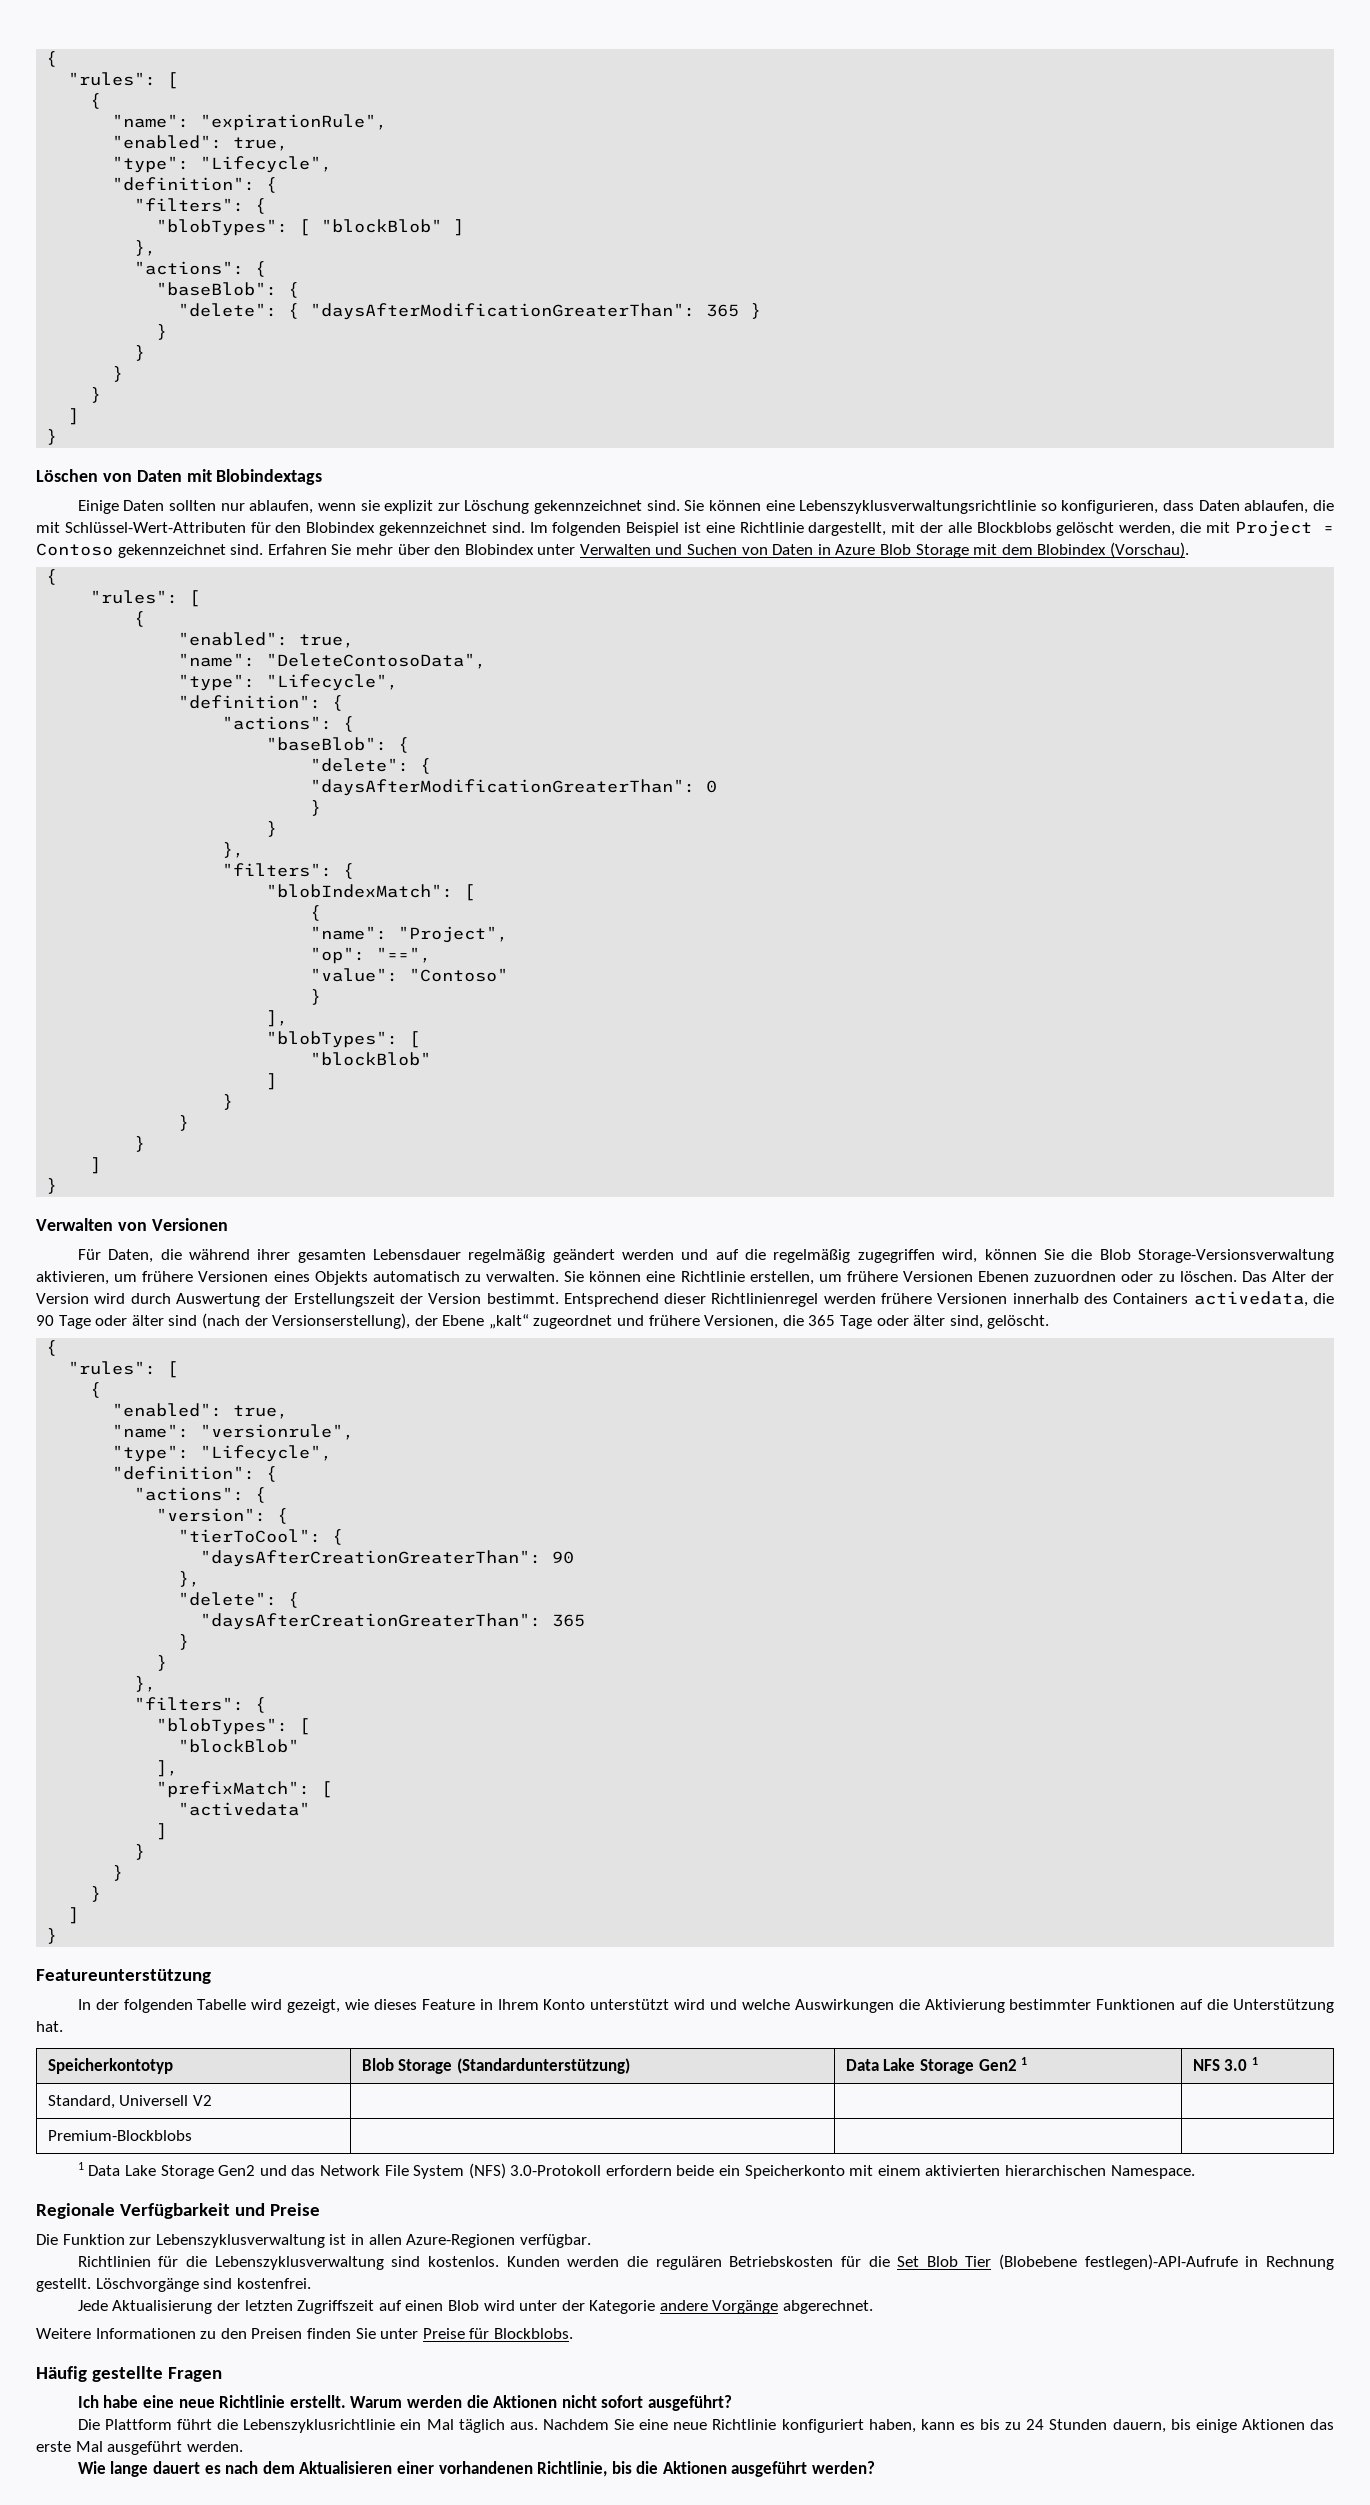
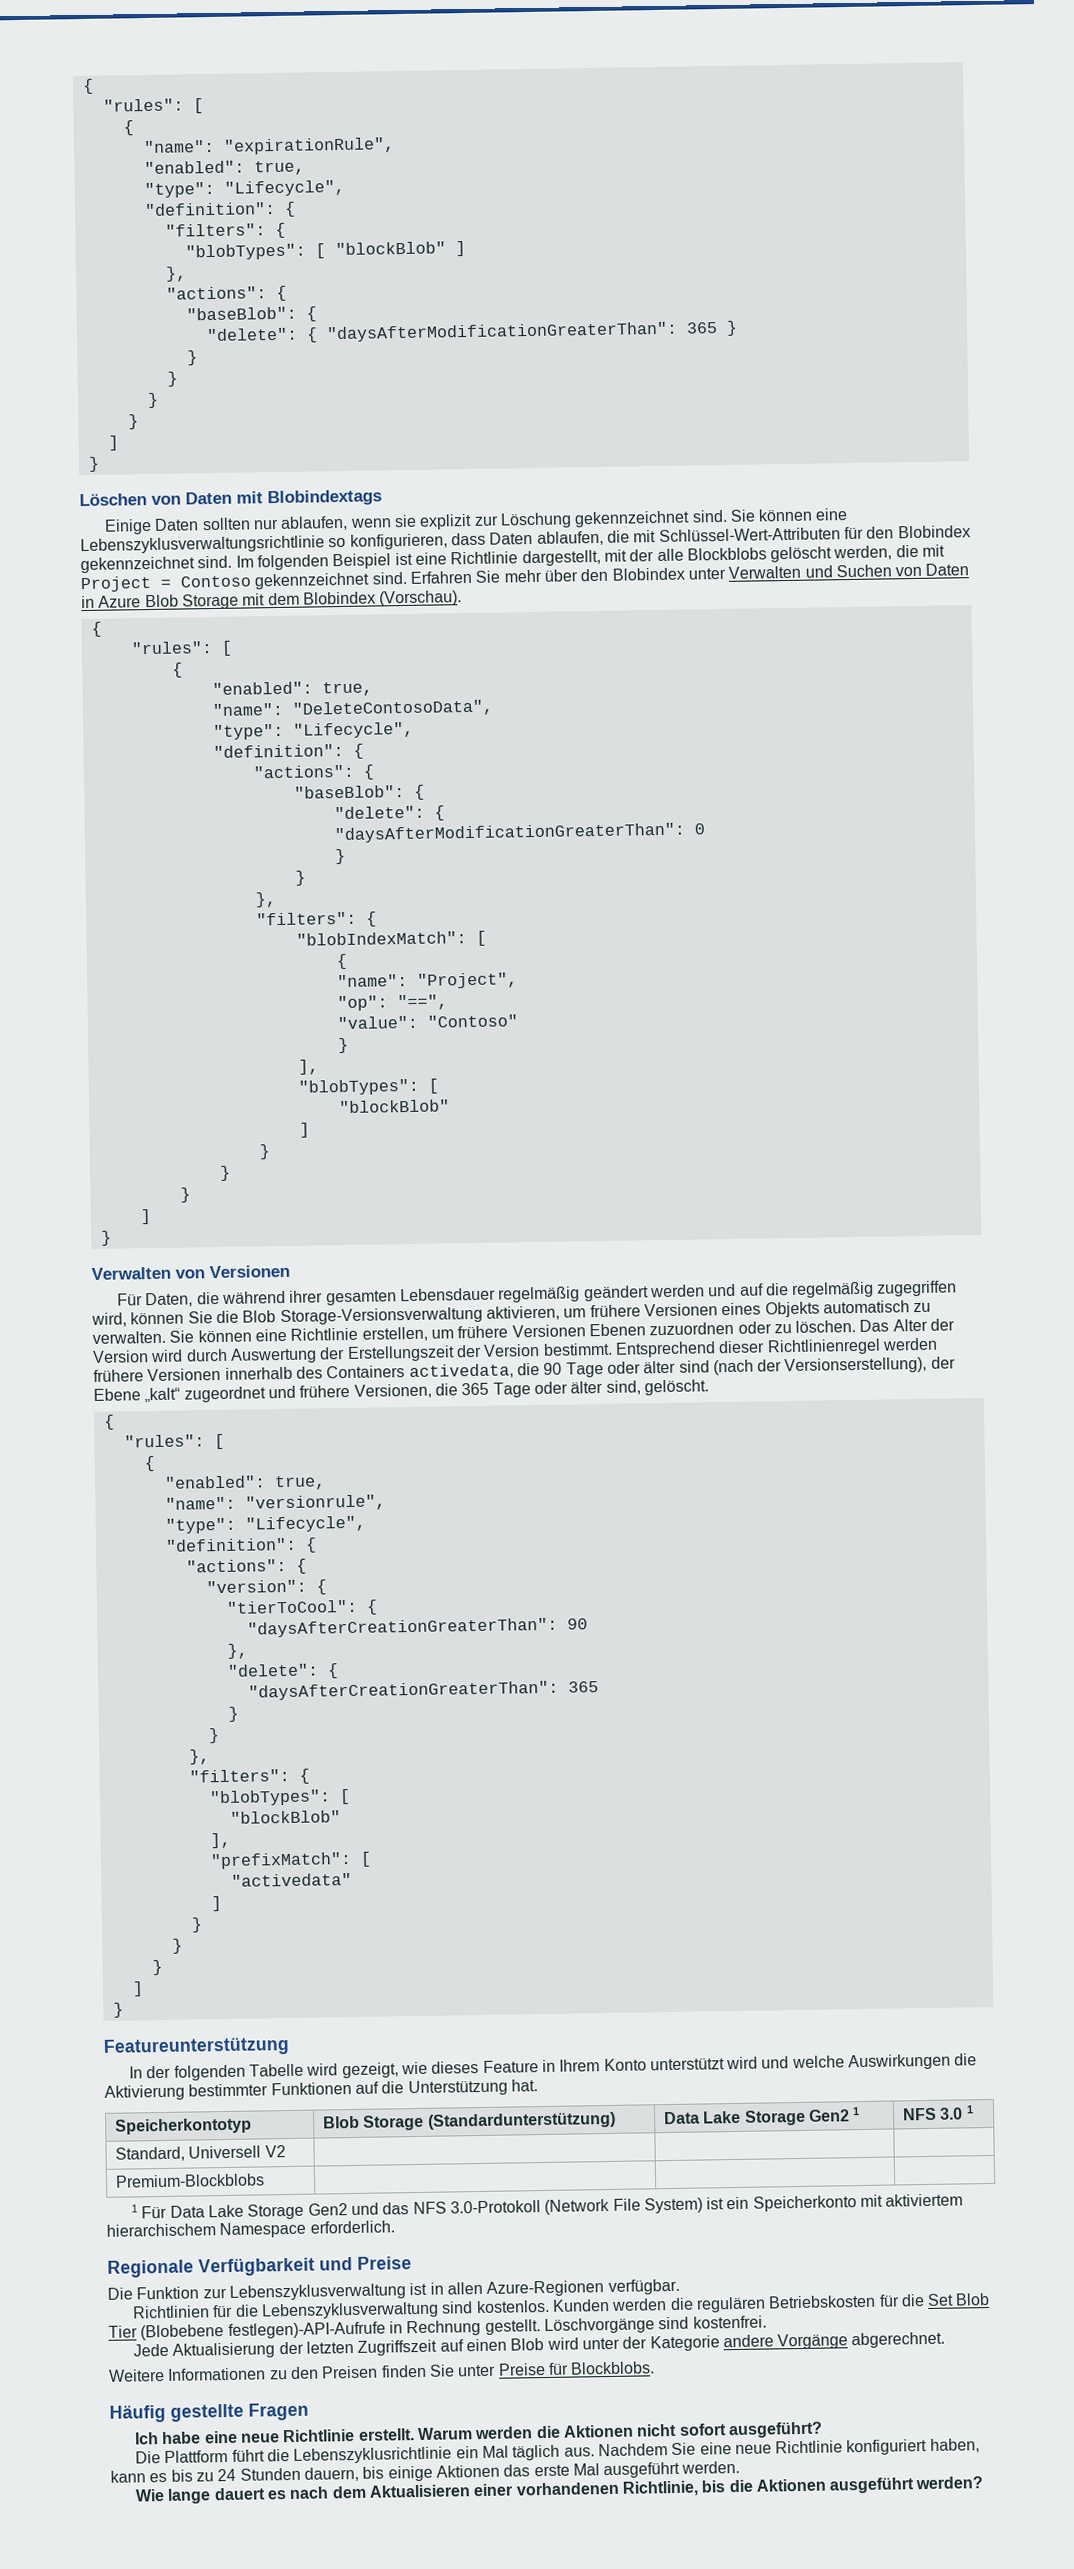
- 1 Data Lake Storage Gen2 und das Network File System (NFS) 3.0-Protokoll erfordern beide ein Speicherkonto mit einem aktivierten hierarchischen Namespace.
+ 1 Für Data Lake Storage Gen2 und das NFS 3.0-Protokoll (Network File System) ist ein Speicherkonto mit aktiviertem hierarchischem Namespace erforderlich.

